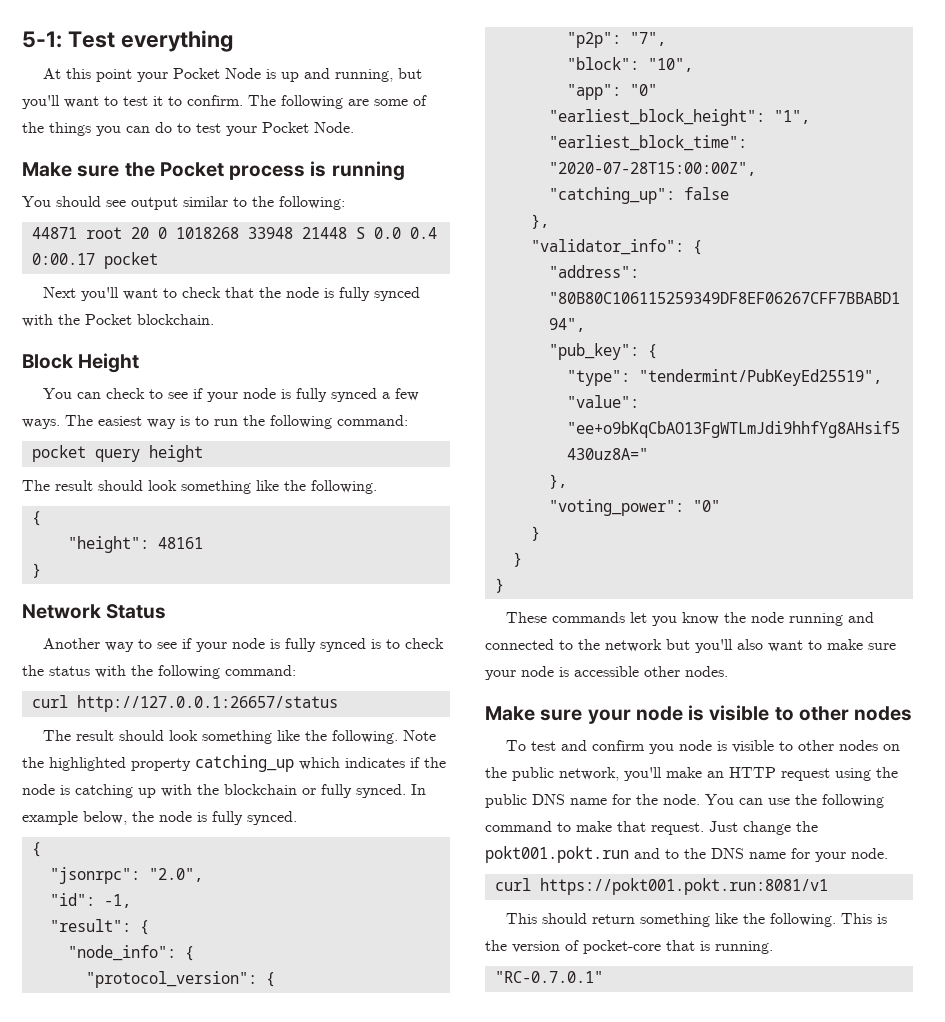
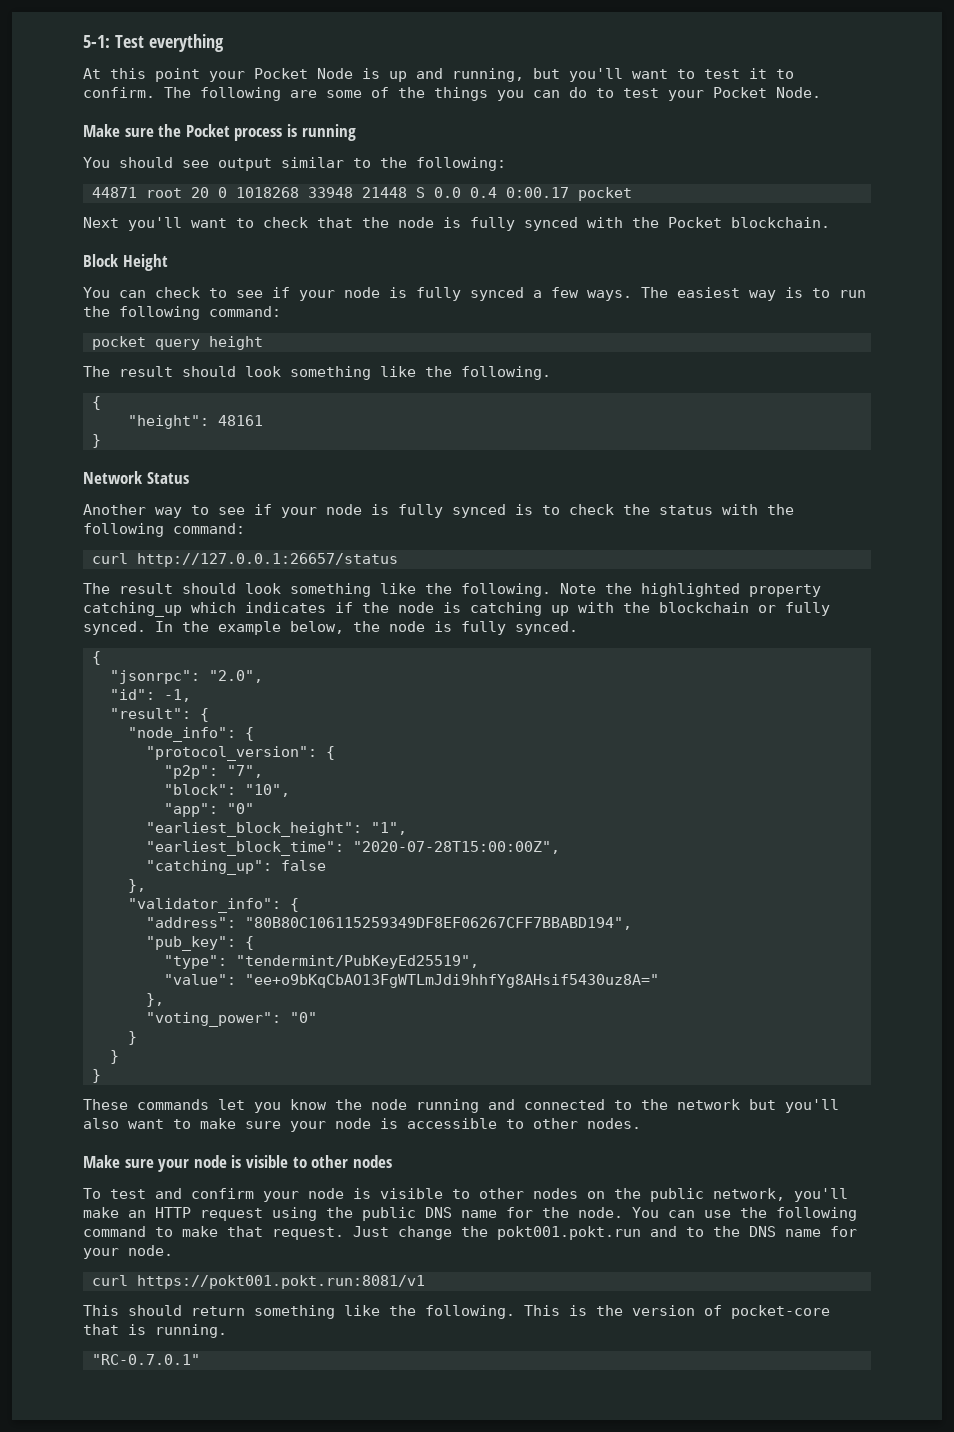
- In example below, the node is fully synced.
+ In the example below, the node is fully synced.
- These commands let you know the node running and connected to the network but you'll also want to make sure your node is accessible other nodes.
+ These commands let you know the node running and connected to the network but you'll also want to make sure your node is accessible to other nodes.
- To test and confirm you node is visible to other nodes on the public network, you'll make an HTTP request using the public DNS name for the node.
+ To test and confirm your node is visible to other nodes on the public network, you'll make an HTTP request using the public DNS name for the node.

